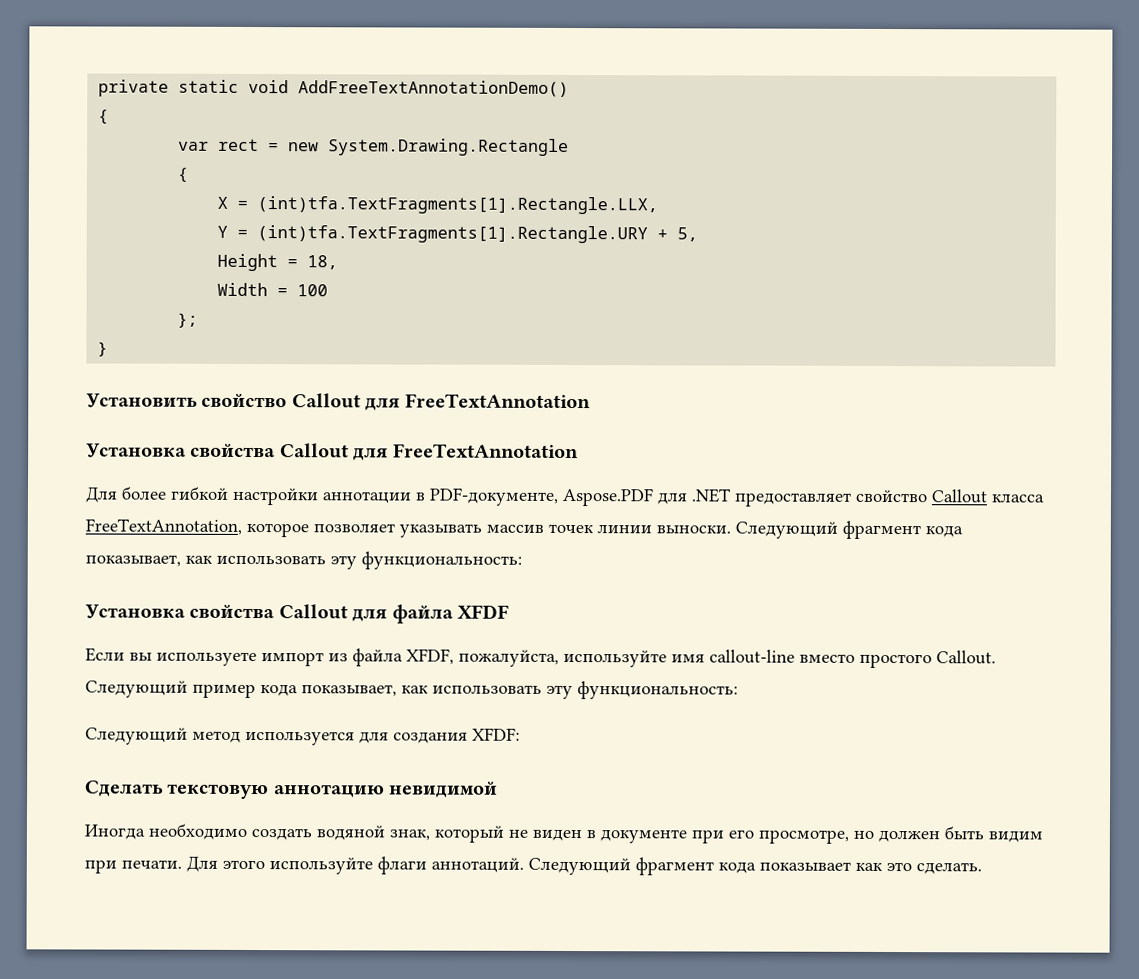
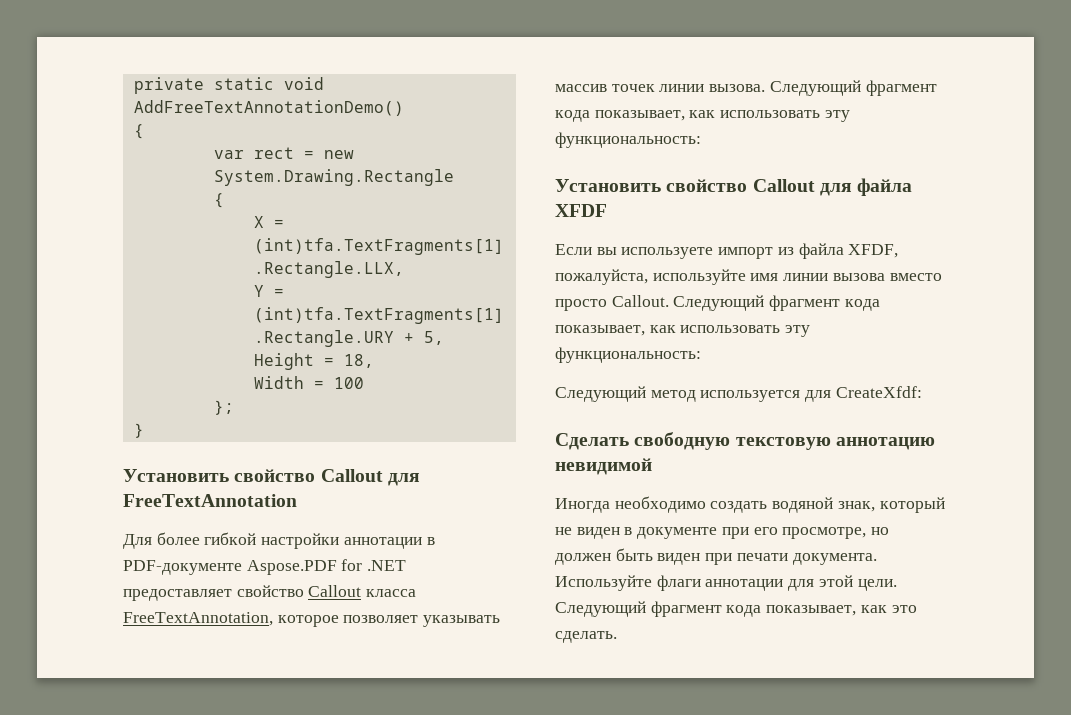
- Установка свойства Callout для FreeTextAnnotation
- Для более гибкой настройки аннотации в PDF-документе, Aspose.PDF для .NET предоставляет свойство Callout класса FreeTextAnnotation, которое позволяет указывать массив точек линии выноски. Следующий фрагмент кода показывает, как использовать эту функциональность:
- Установка свойства Callout для файла XFDF
+ Для более гибкой настройки аннотации в PDF-документе Aspose.PDF for .NET предоставляет свойство Callout класса FreeTextAnnotation, которое позволяет указывать массив точек линии вызова. Следующий фрагмент кода показывает, как использовать эту функциональность:
+ Установить свойство Callout для файла XFDF
- Если вы используете импорт из файла XFDF, пожалуйста, используйте имя callout-line вместо простого Callout. Следующий пример кода показывает, как использовать эту функциональность:
+ Если вы используете импорт из файла XFDF, пожалуйста, используйте имя линии вызова вместо просто Callout. Следующий фрагмент кода показывает, как использовать эту функциональность:
- Следующий метод используется для создания XFDF:
+ Следующий метод используется для CreateXfdf:
- Сделать текстовую аннотацию невидимой
+ Сделать свободную текстовую аннотацию невидимой
- Иногда необходимо создать водяной знак, который не виден в документе при его просмотре, но должен быть видим при печати. Для этого используйте флаги аннотаций. Следующий фрагмент кода показывает как это сделать.
+ Иногда необходимо создать водяной знак, который не виден в документе при его просмотре, но должен быть виден при печати документа. Используйте флаги аннотации для этой цели. Следующий фрагмент кода показывает, как это сделать.

